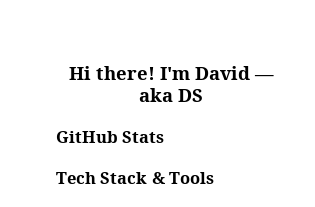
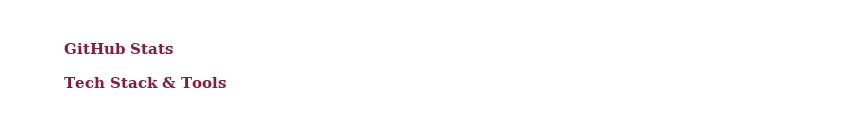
- Hi there! I'm David — aka DS

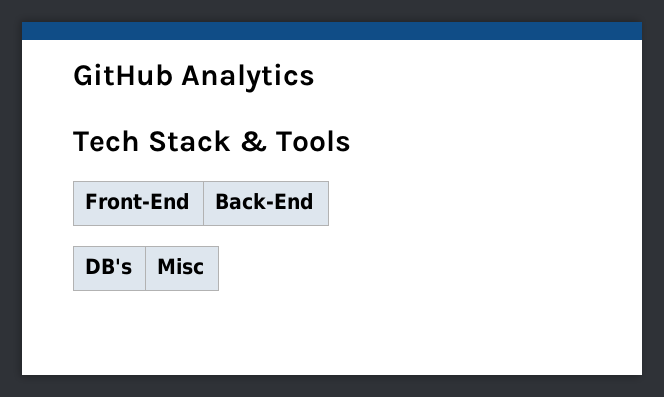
- GitHub Stats
+ GitHub Analytics
+ Front-End | Back-End
+ DB's | Misc

